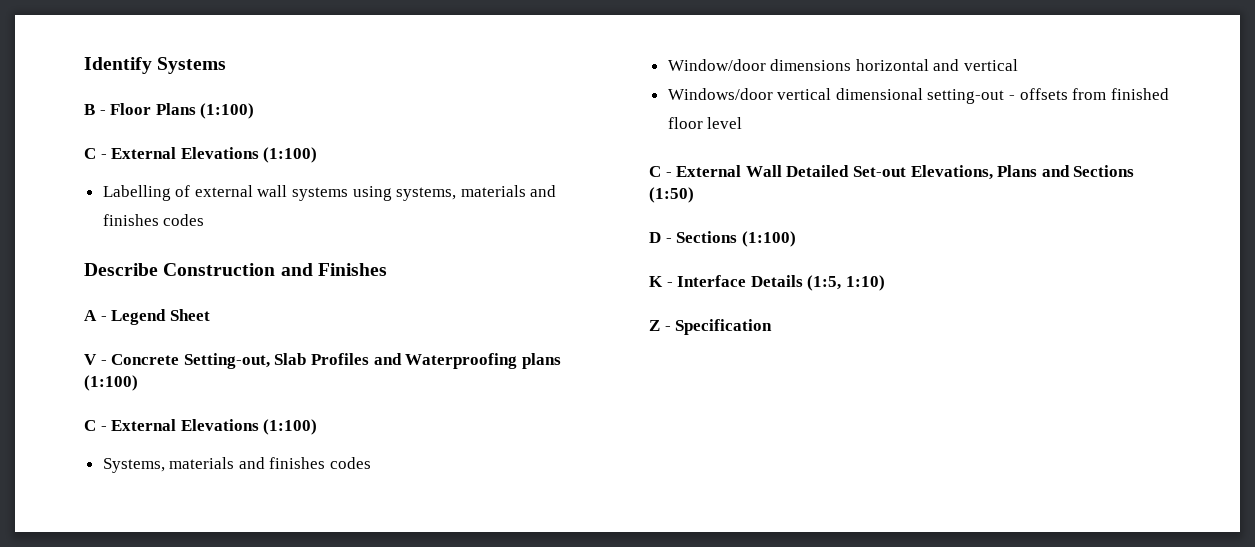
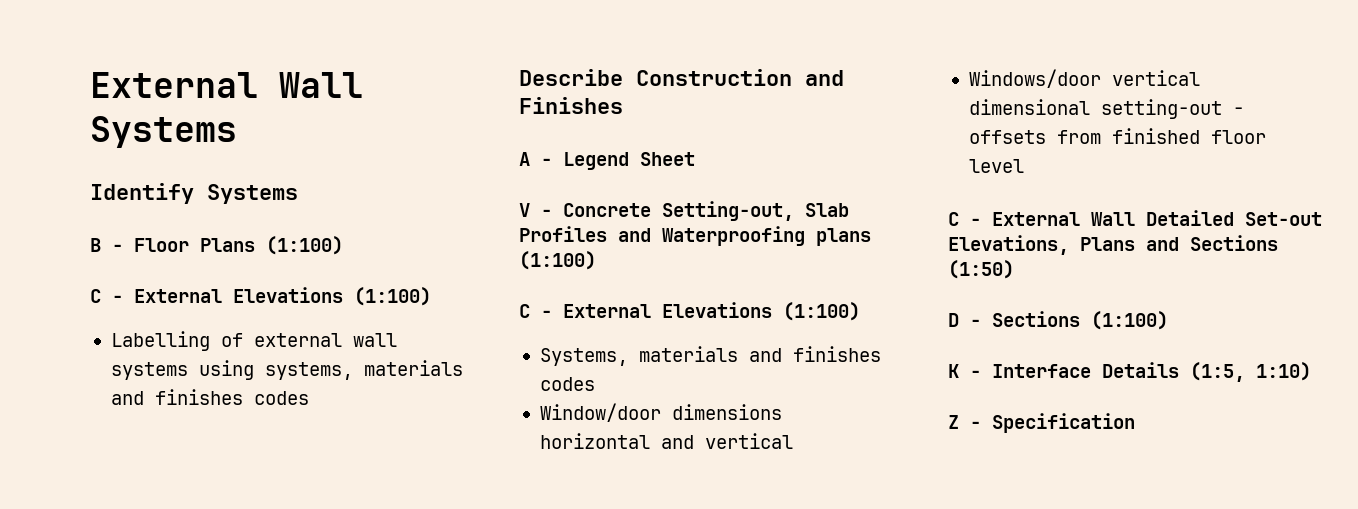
+ External Wall Systems

